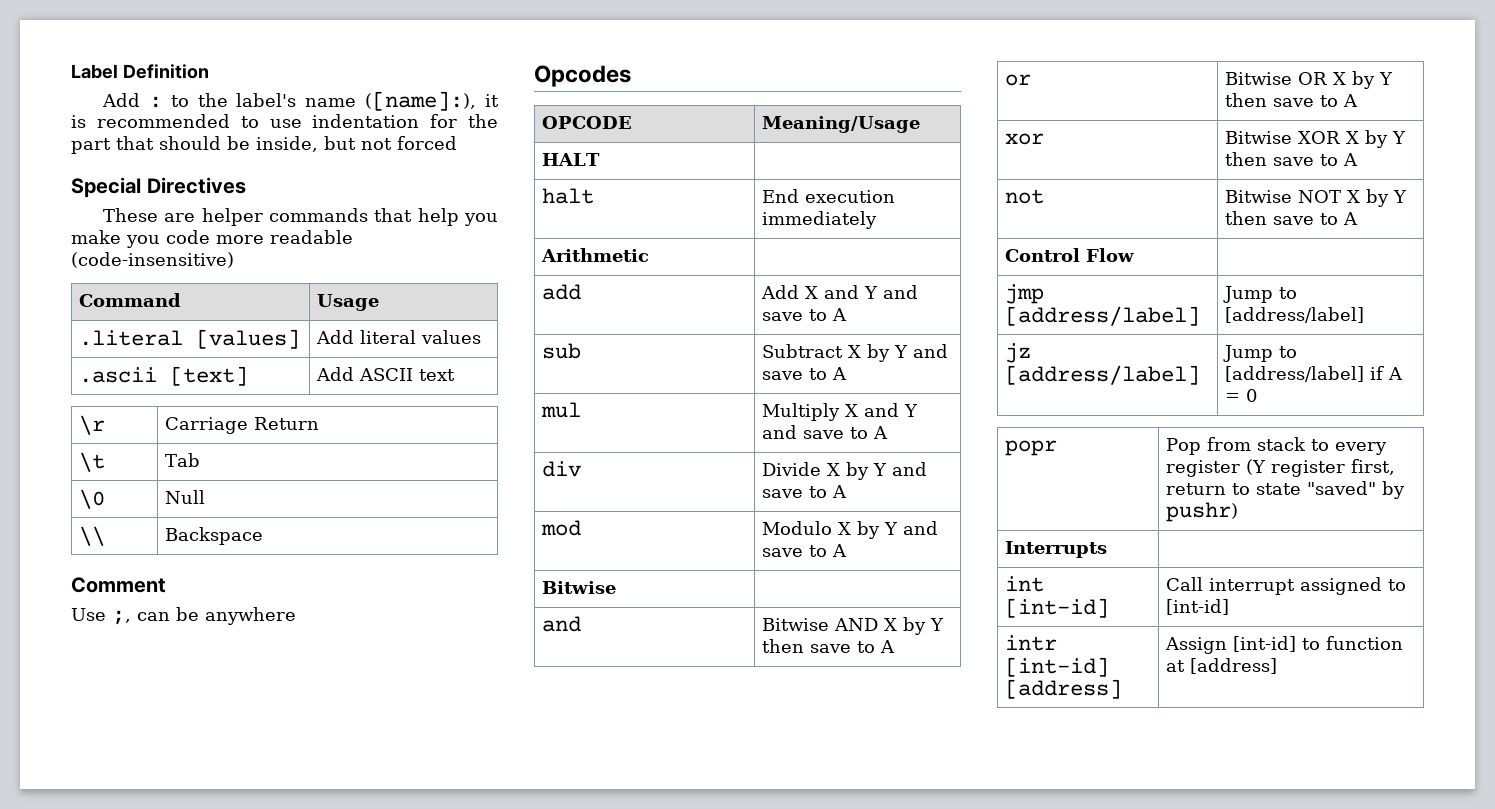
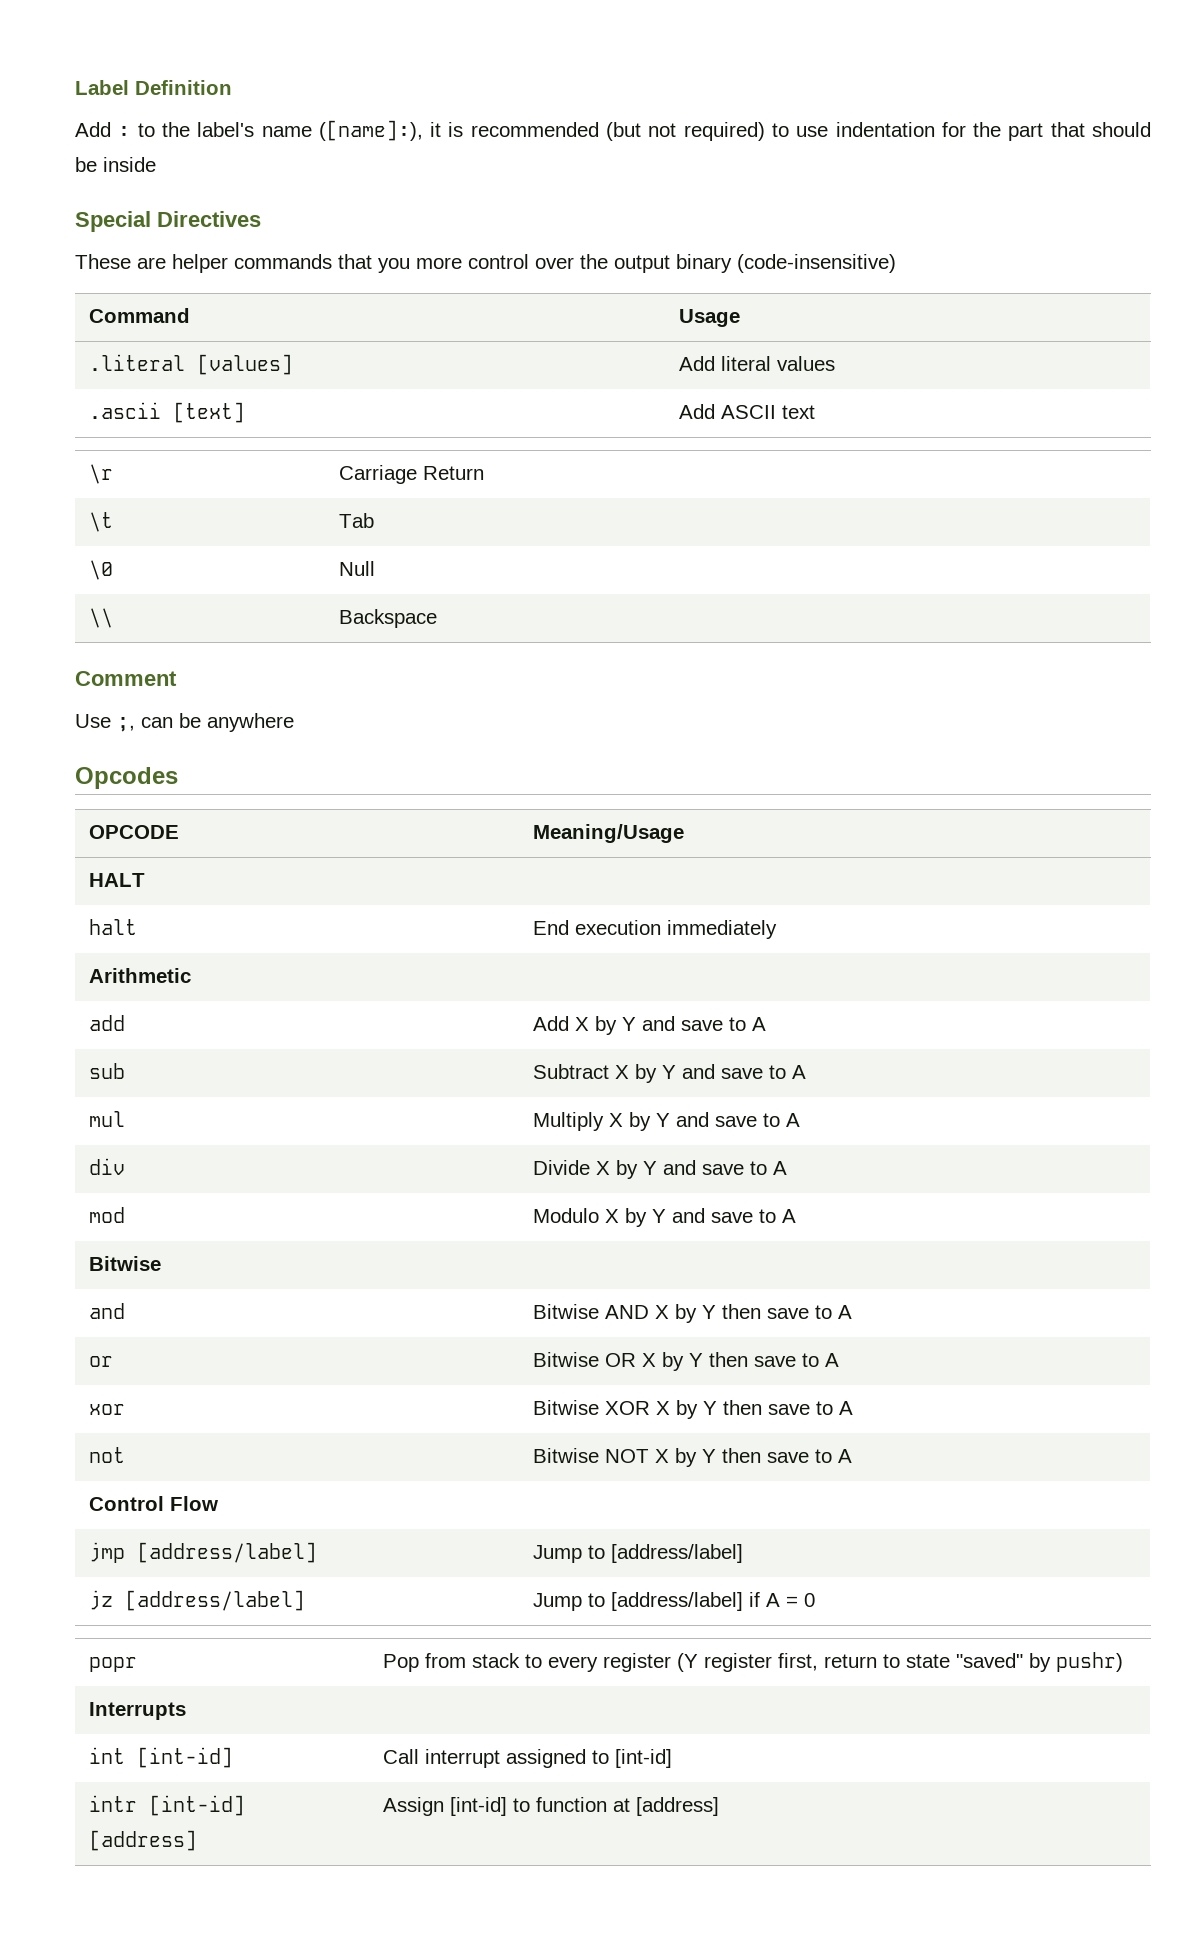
- Add : to the label's name ([name]:), it is recommended to use indentation for the part that should be inside, but not forced
+ Add : to the label's name ([name]:), it is recommended (but not required) to use indentation for the part that should be inside
- These are helper commands that help you make you code more readable (code-insensitive)
+ These are helper commands that you more control over the output binary (code-insensitive)
- add | Add X and Y and save to A
+ add | Add X by Y and save to A
- mul | Multiply X and Y and save to A
+ mul | Multiply X by Y and save to A

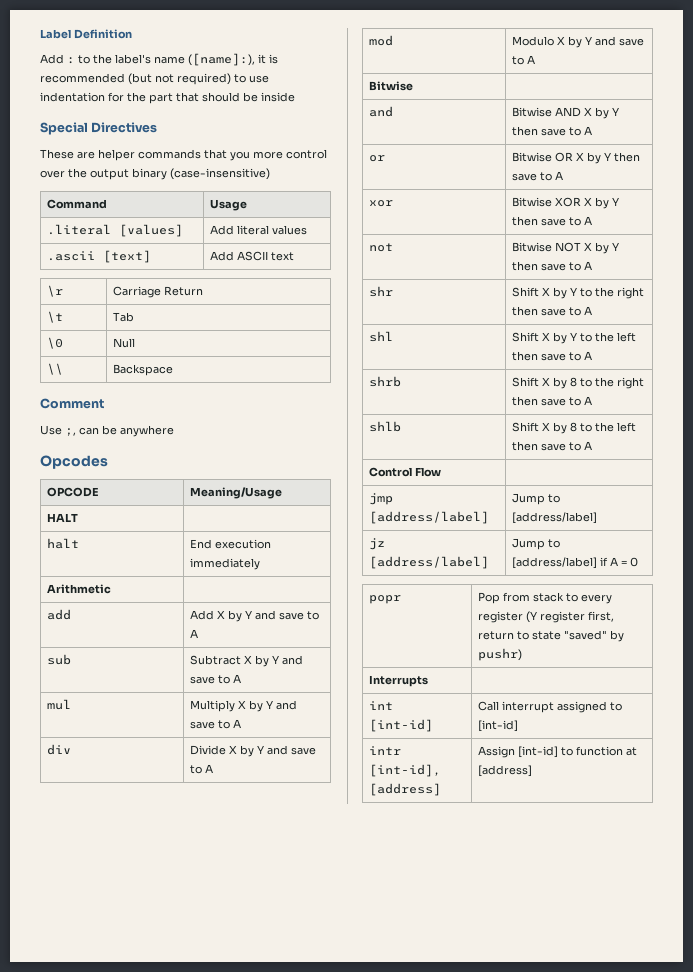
- These are helper commands that you more control over the output binary (code-insensitive)
+ These are helper commands that you more control over the output binary (case-insensitive)
+ shr | Shift X by Y to the right then save to A
+ shl | Shift X by Y to the left then save to A
+ shrb | Shift X by 8 to the right then save to A
+ shlb | Shift X by 8 to the left then save to A
- intr [int-id] [address] | Assign [int-id] to function at [address]
+ intr [int-id], [address] | Assign [int-id] to function at [address]

